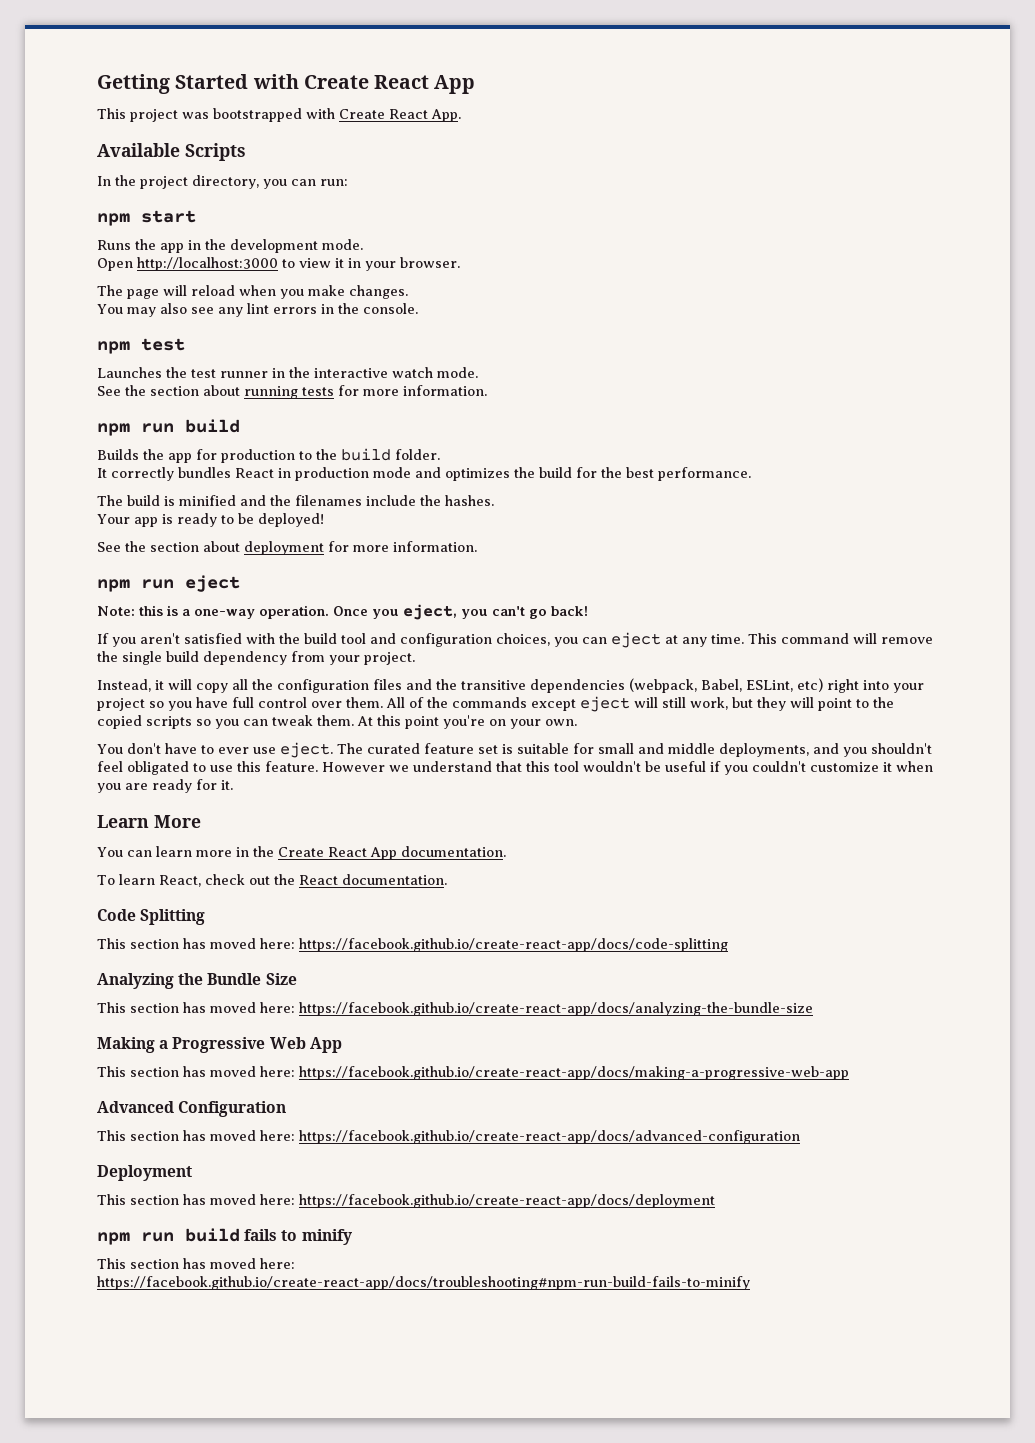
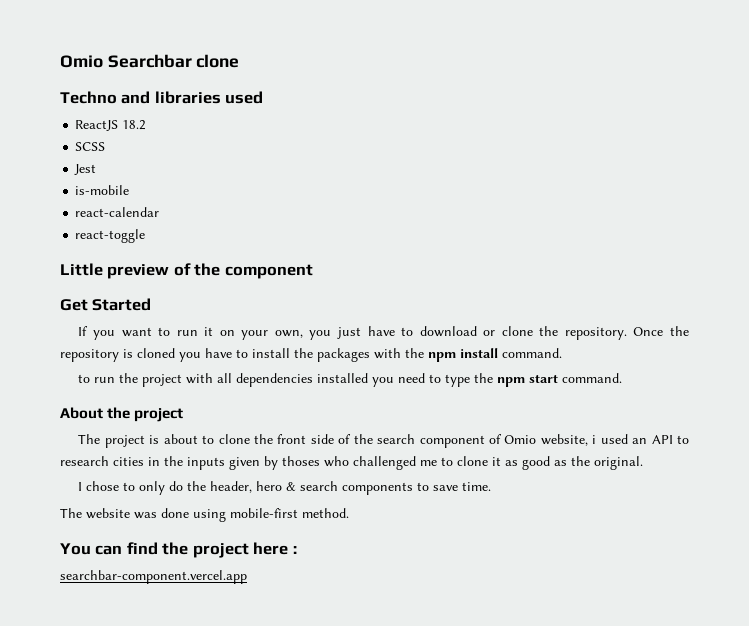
- Getting Started with Create React App
- This project was bootstrapped with Create React App.
- Available Scripts
- In the project directory, you can run:
- npm start
- Runs the app in the development mode.
- Open http://localhost:3000 to view it in your browser.
- The page will reload when you make changes.
- You may also see any lint errors in the console.
- npm test
- Launches the test runner in the interactive watch mode.
- See the section about running tests for more information.
- npm run build
- Builds the app for production to the build folder.
- It correctly bundles React in production mode and optimizes the build for the best performance.
- The build is minified and the filenames include the hashes.
- Your app is ready to be deployed!
- See the section about deployment for more information.
- npm run eject
- Note: this is a one-way operation. Once you eject, you can't go back!
- If you aren't satisfied with the build tool and configuration choices, you can eject at any time. This command will remove the single build dependency from your project.
- Instead, it will copy all the configuration files and the transitive dependencies (webpack, Babel, ESLint, etc) right into your project so you have full control over them. All of the commands except eject will still work, but they will point to the copied scripts so you can tweak them. At this point you're on your own.
- You don't have to ever use eject. The curated feature set is suitable for small and middle deployments, and you shouldn't feel obligated to use this feature. However we understand that this tool wouldn't be useful if you couldn't customize it when you are ready for it.
- Learn More
- You can learn more in the Create React App documentation.
- To learn React, check out the React documentation.
- Code Splitting
- This section has moved here: https://facebook.github.io/create-react-app/docs/code-splitting
- Analyzing the Bundle Size
- This section has moved here: https://facebook.github.io/create-react-app/docs/analyzing-the-bundle-size
- Making a Progressive Web App
- This section has moved here: https://facebook.github.io/create-react-app/docs/making-a-progressive-web-app
- Advanced Configuration
- This section has moved here: https://facebook.github.io/create-react-app/docs/advanced-configuration
- Deployment
- This section has moved here: https://facebook.github.io/create-react-app/docs/deployment
- npm run build fails to minify
- This section has moved here: https://facebook.github.io/create-react-app/docs/troubleshooting#npm-run-build-fails-to-minify
+ Omio Searchbar clone
+ Techno and libraries used
+ ReactJS 18.2
+ SCSS
+ Jest
+ is-mobile
+ react-calendar
+ react-toggle
+ Little preview of the component
+ Get Started
+ If you want to run it on your own, you just have to download or clone the repository. Once the repository is cloned you have to install the packages with the npm install command.
+ to run the project with all dependencies installed you need to type the npm start command.
+ About the project
+ The project is about to clone the front side of the search component of Omio website, i used an API to research cities in the inputs given by thoses who challenged me to clone it as good as the original.
+ I chose to only do the header, hero & search components to save time.
+ The website was done using mobile-first method.
+ You can find the project here :
+ searchbar-component.vercel.app

